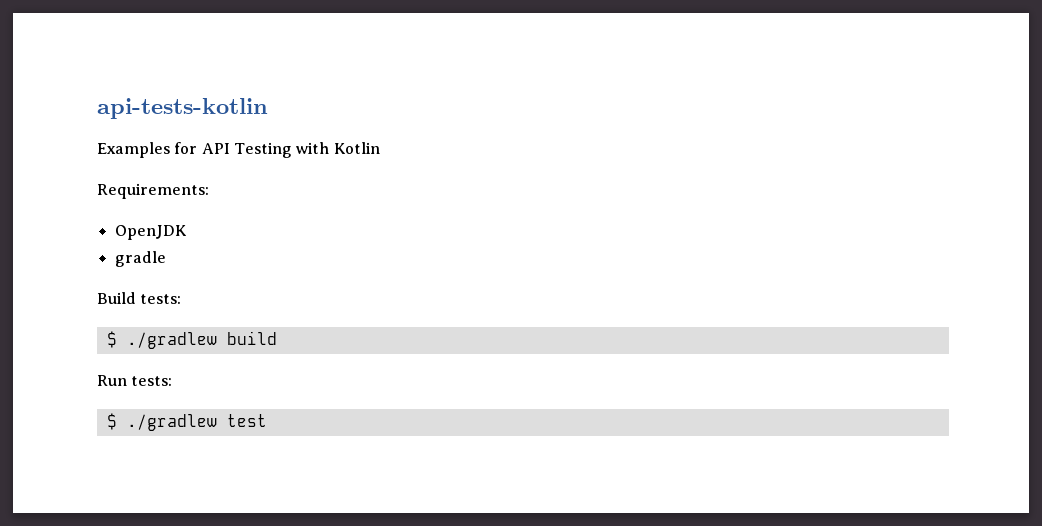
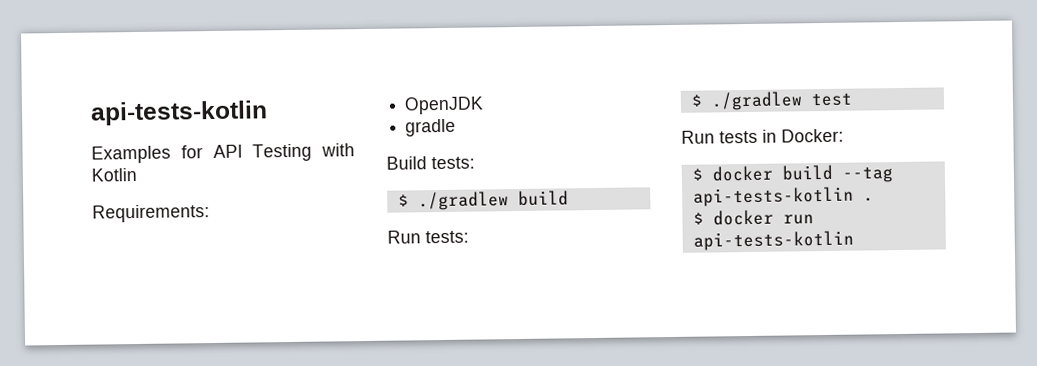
+ Run tests in Docker:
+ $ docker build --tag api-tests-kotlin .
+ $ docker run api-tests-kotlin

